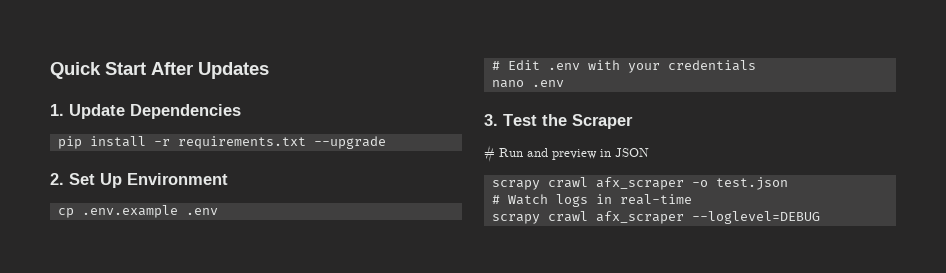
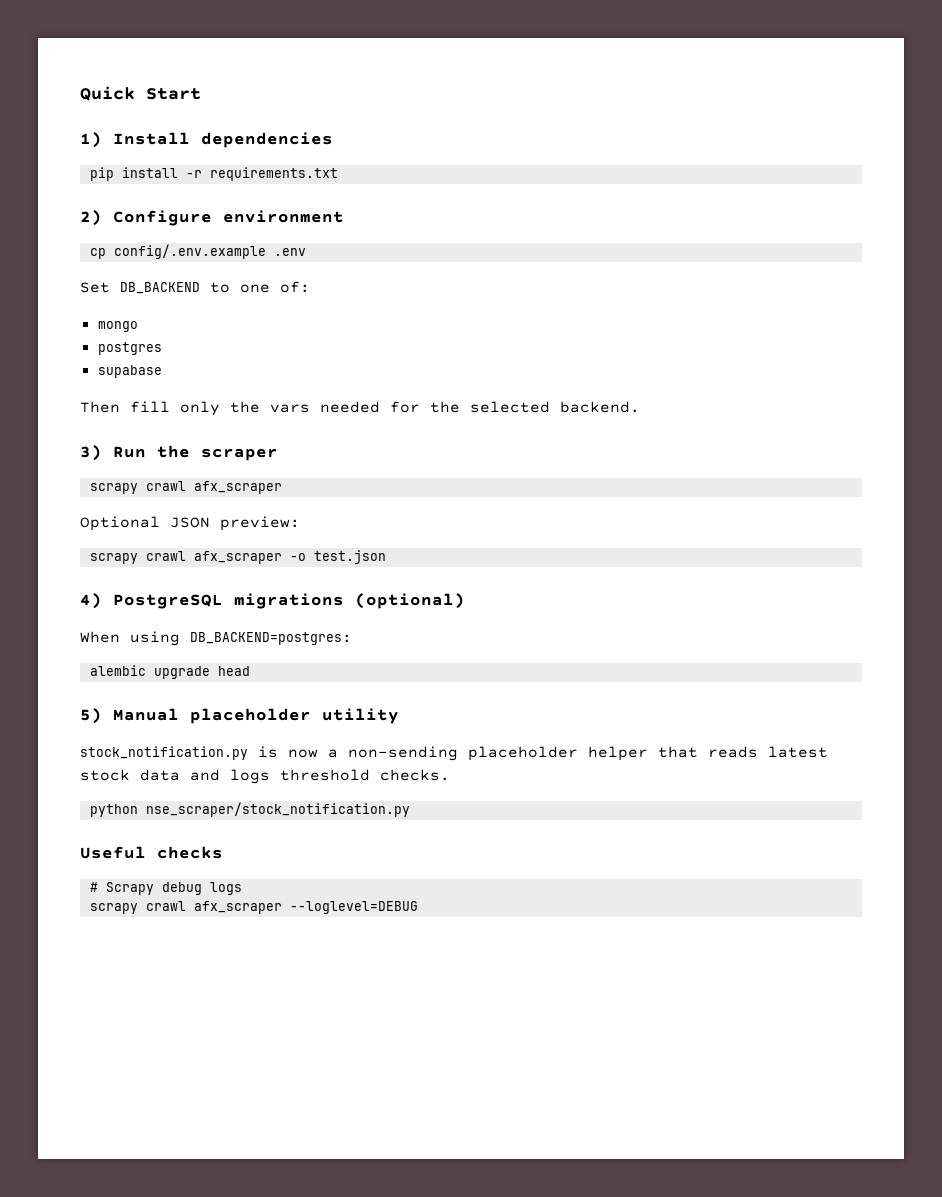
- Quick Start After Updates
- 1. Update Dependencies
+ Quick Start
+ 1) Install dependencies
- pip install -r requirements.txt --upgrade
- 2. Set Up Environment
+ pip install -r requirements.txt
+ 2) Configure environment
- cp .env.example .env
- # Edit .env with your credentials
- nano .env
- 3. Test the Scraper
- # Run and preview in JSON
+ cp config/.env.example .env
+ Set DB_BACKEND to one of:
+ mongo
+ postgres
+ supabase
+ Then fill only the vars needed for the selected backend.
+ 3) Run the scraper
+ scrapy crawl afx_scraper
+ Optional JSON preview:
- # Watch logs in real-time
+ 4) PostgreSQL migrations (optional)
+ When using DB_BACKEND=postgres:
+ alembic upgrade head
+ 5) Manual placeholder utility
+ stock_notification.py is now a non-sending placeholder helper that reads latest stock data and logs threshold checks.
+ python nse_scraper/stock_notification.py
+ Useful checks
+ # Scrapy debug logs

